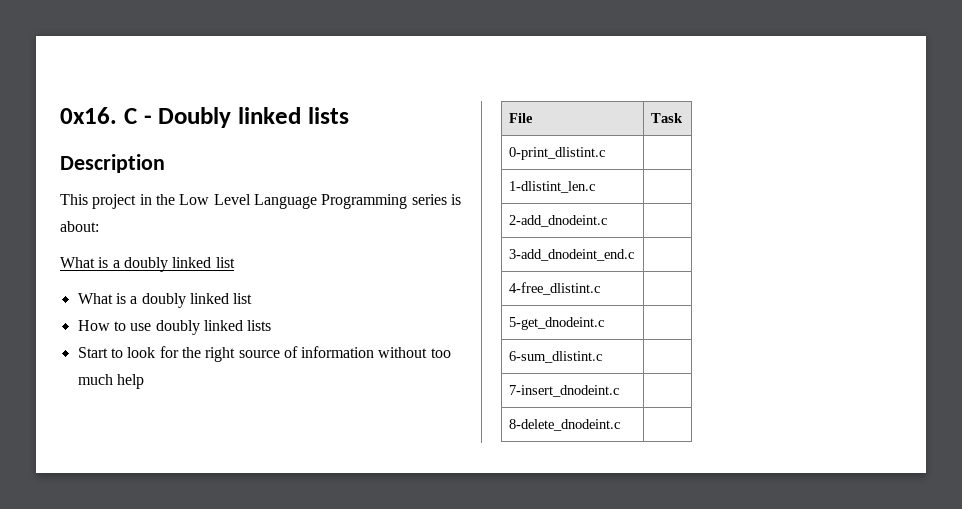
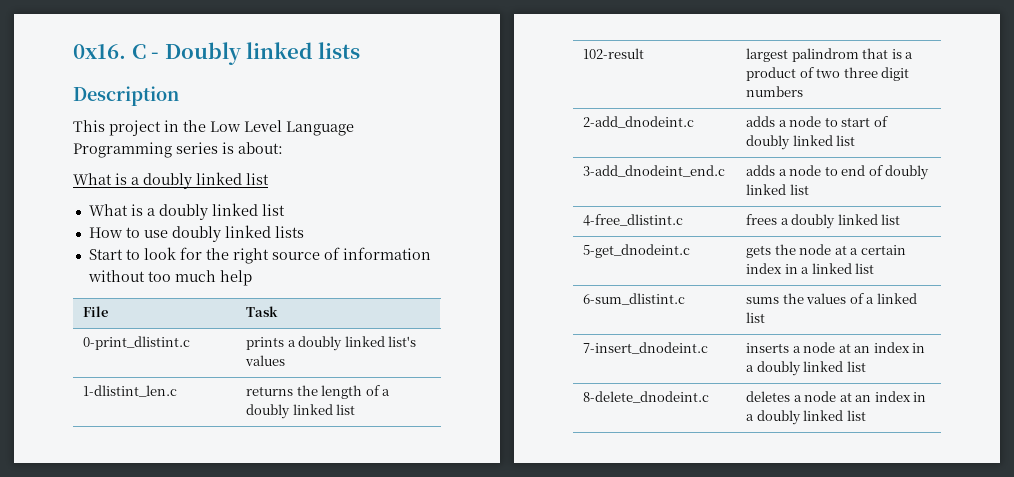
- 0-print_dlistint.c |
- 1-dlistint_len.c |
- 2-add_dnodeint.c |
- 3-add_dnodeint_end.c |
- 4-free_dlistint.c |
- 5-get_dnodeint.c |
- 6-sum_dlistint.c |
- 7-insert_dnodeint.c |
- 8-delete_dnodeint.c |
+ 0-print_dlistint.c | prints a doubly linked list's values
+ 1-dlistint_len.c | returns the length of a doubly linked list
+ 102-result | largest palindrom that is a product of two three digit numbers
+ 2-add_dnodeint.c | adds a node to start of doubly linked list
+ 3-add_dnodeint_end.c | adds a node to end of doubly linked list
+ 4-free_dlistint.c | frees a doubly linked list
+ 5-get_dnodeint.c | gets the node at a certain index in a linked list
+ 6-sum_dlistint.c | sums the values of a linked list
+ 7-insert_dnodeint.c | inserts a node at an index in a doubly linked list
+ 8-delete_dnodeint.c | deletes a node at an index in a doubly linked list

